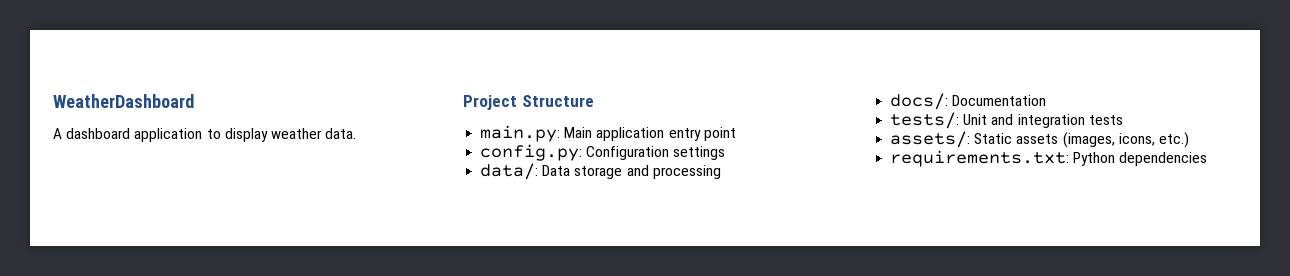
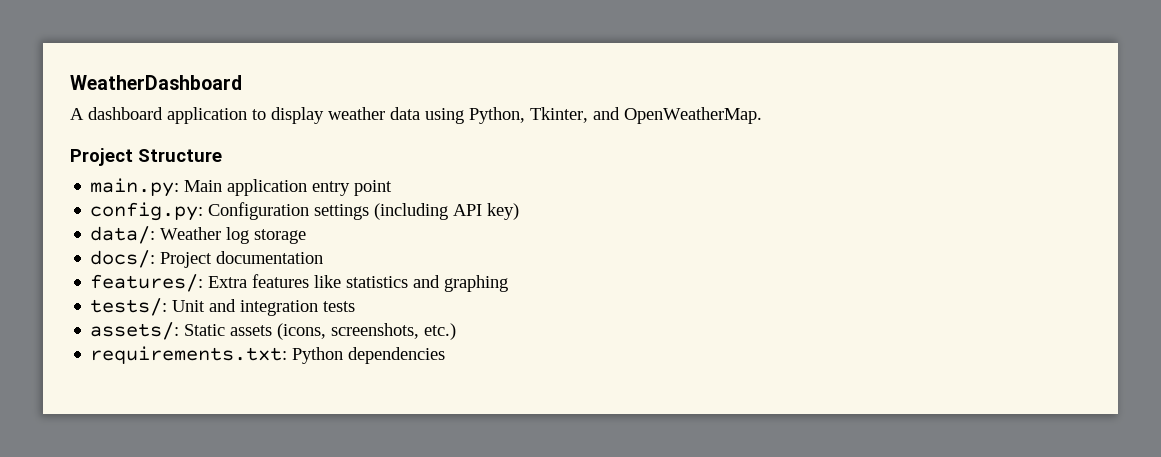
- A dashboard application to display weather data.
+ A dashboard application to display weather data using Python, Tkinter, and OpenWeatherMap.
- config.py: Configuration settings
+ config.py: Configuration settings (including API key)
- data/: Data storage and processing
+ data/: Weather log storage
- docs/: Documentation
+ docs/: Project documentation
+ features/: Extra features like statistics and graphing
- assets/: Static assets (images, icons, etc.)
+ assets/: Static assets (icons, screenshots, etc.)

